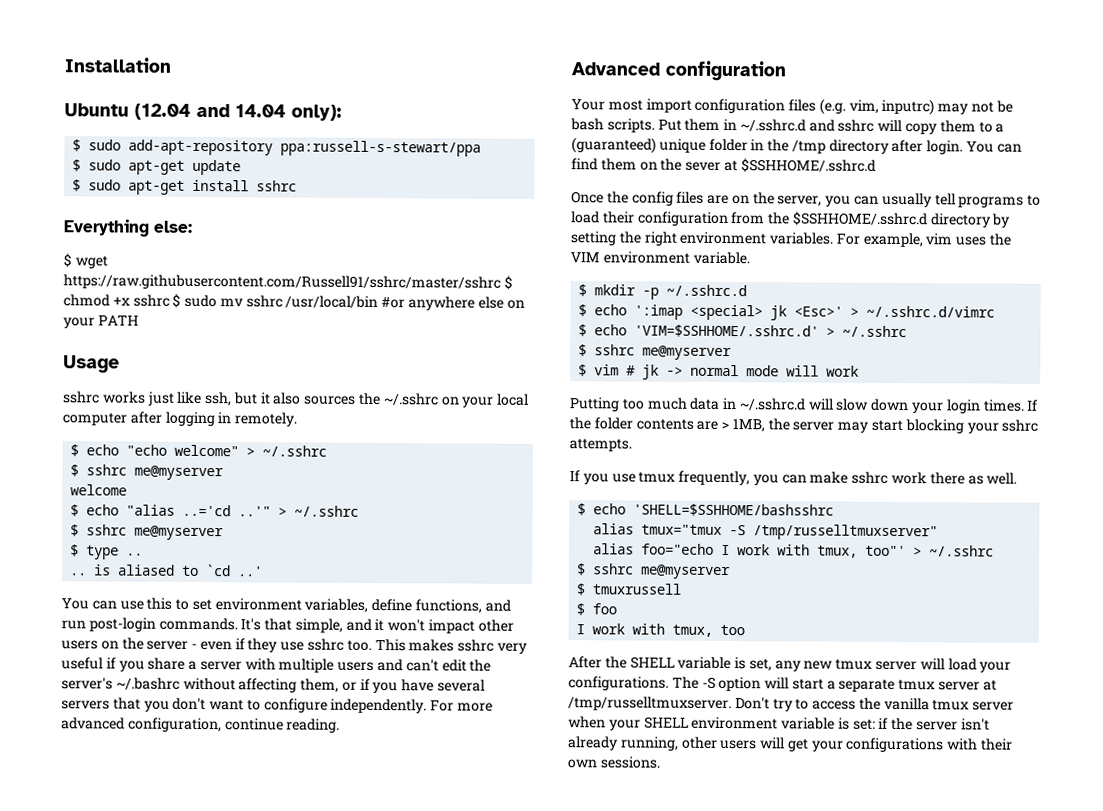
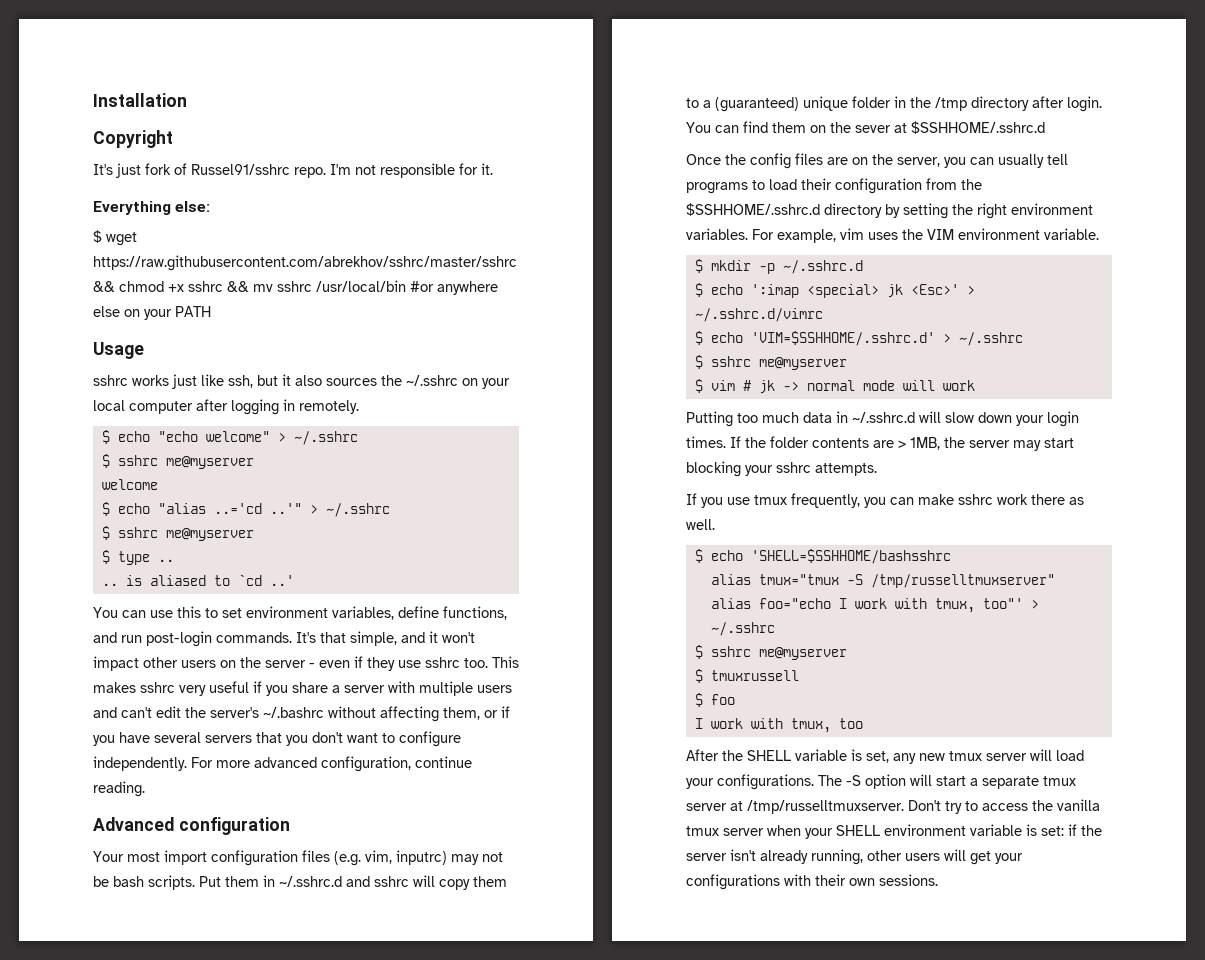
- Ubuntu (12.04 and 14.04 only):
- $ sudo add-apt-repository ppa:russell-s-stewart/ppa
- $ sudo apt-get update
- $ sudo apt-get install sshrc
+ Copyright
+ It's just fork of Russel91/sshrc repo. I'm not responsible for it.
- $ wget https://raw.githubusercontent.com/Russell91/sshrc/master/sshrc $ chmod +x sshrc $ sudo mv sshrc /usr/local/bin #or anywhere else on your PATH
+ $ wget https://raw.githubusercontent.com/abrekhov/sshrc/master/sshrc && chmod +x sshrc && mv sshrc /usr/local/bin #or anywhere else on your PATH

